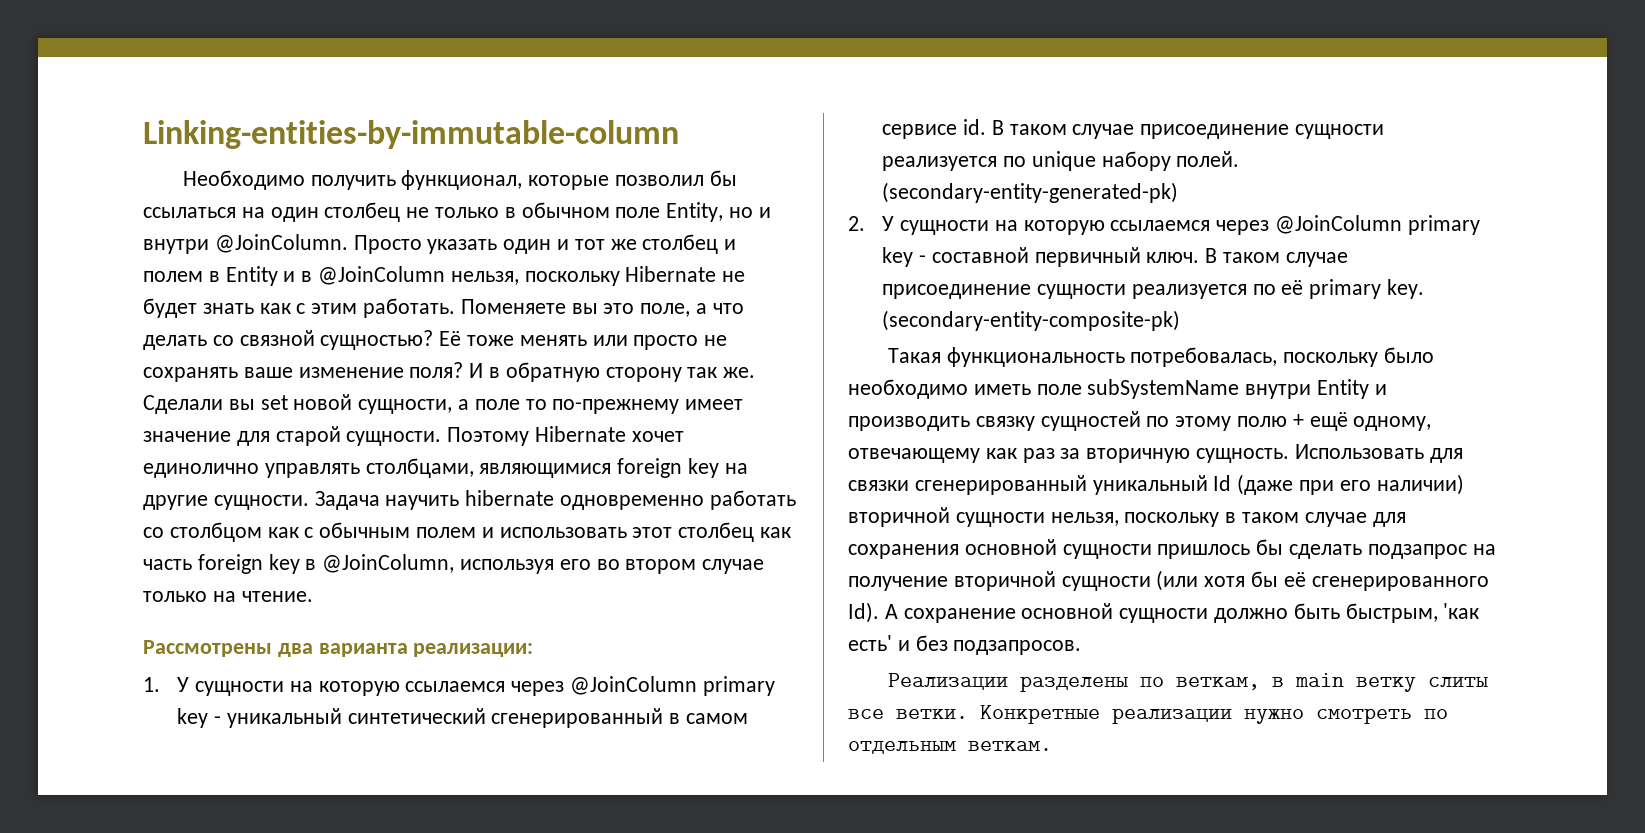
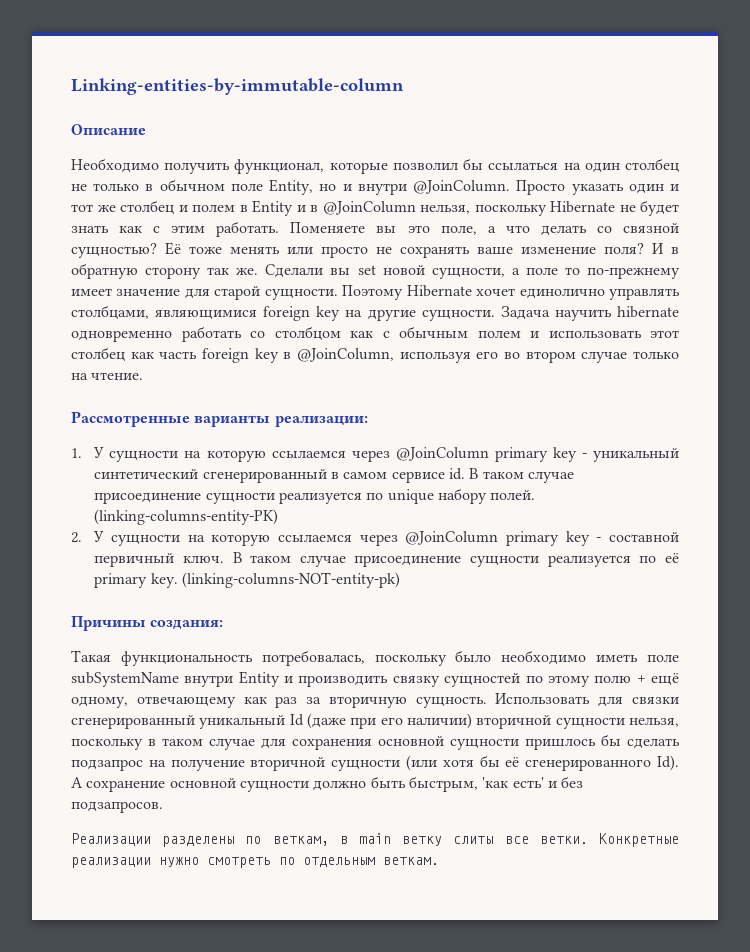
+ Описание
- Рассмотрены два варианта реализации:
+ Рассмотренные варианты реализации:
- (secondary-entity-generated-pk)
+ (linking-columns-entity-PK)
- (secondary-entity-composite-pk)
+ (linking-columns-NOT-entity-pk)
+ Причины создания:

